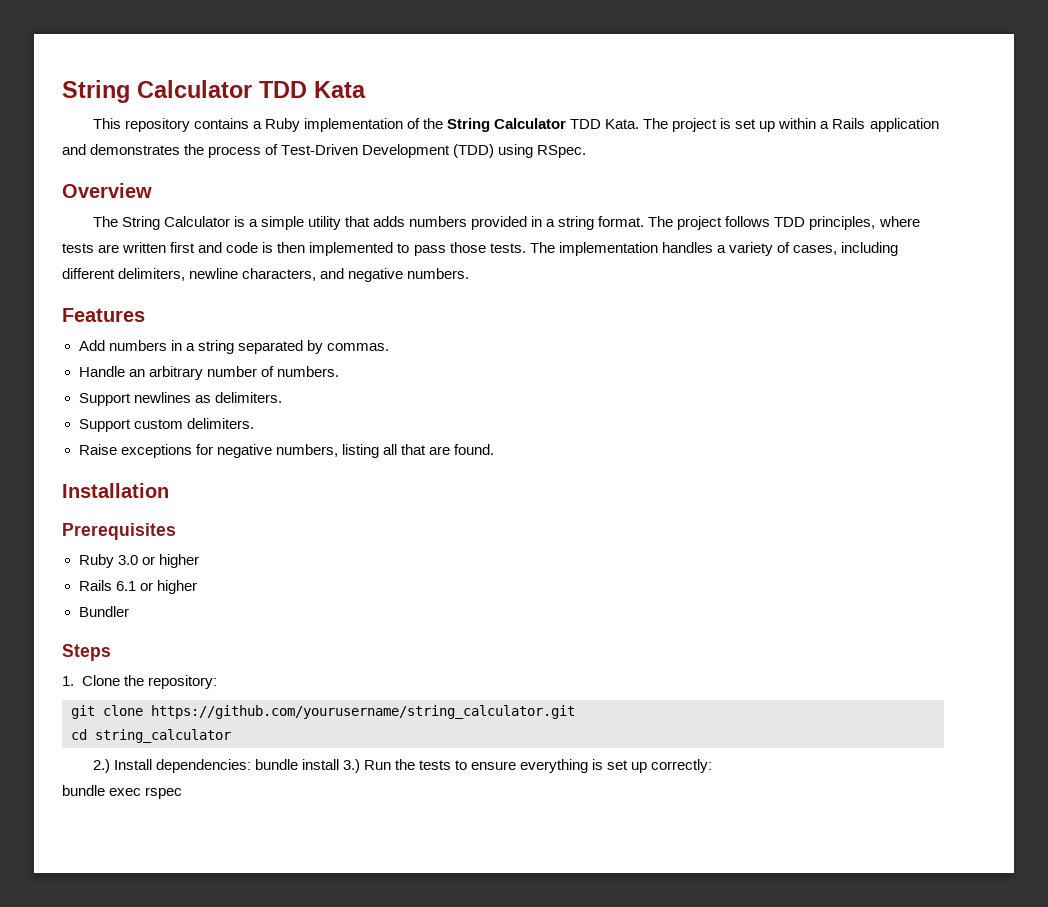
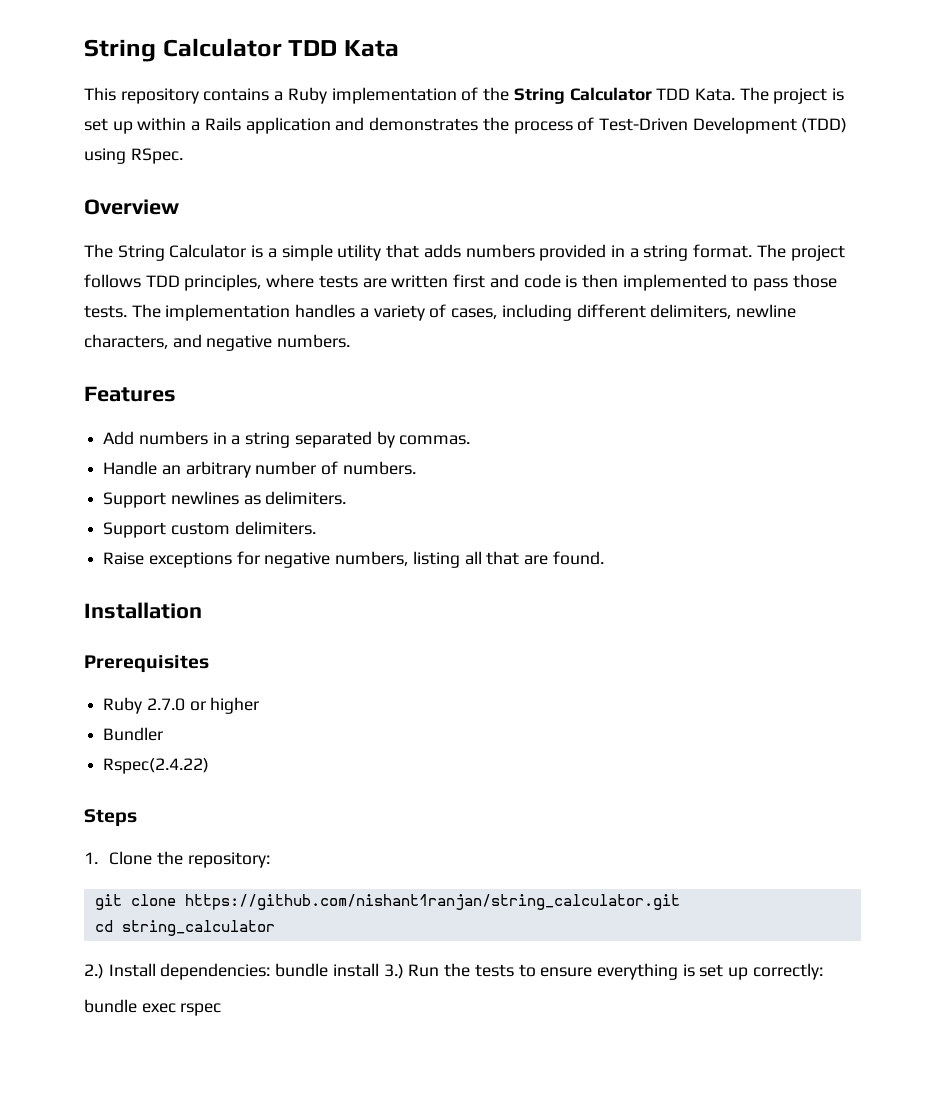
- Ruby 3.0 or higher
- Rails 6.1 or higher
+ Ruby 2.7.0 or higher
+ Rspec(2.4.22)
- git clone https://github.com/yourusername/string_calculator.git
+ git clone https://github.com/nishant1ranjan/string_calculator.git

